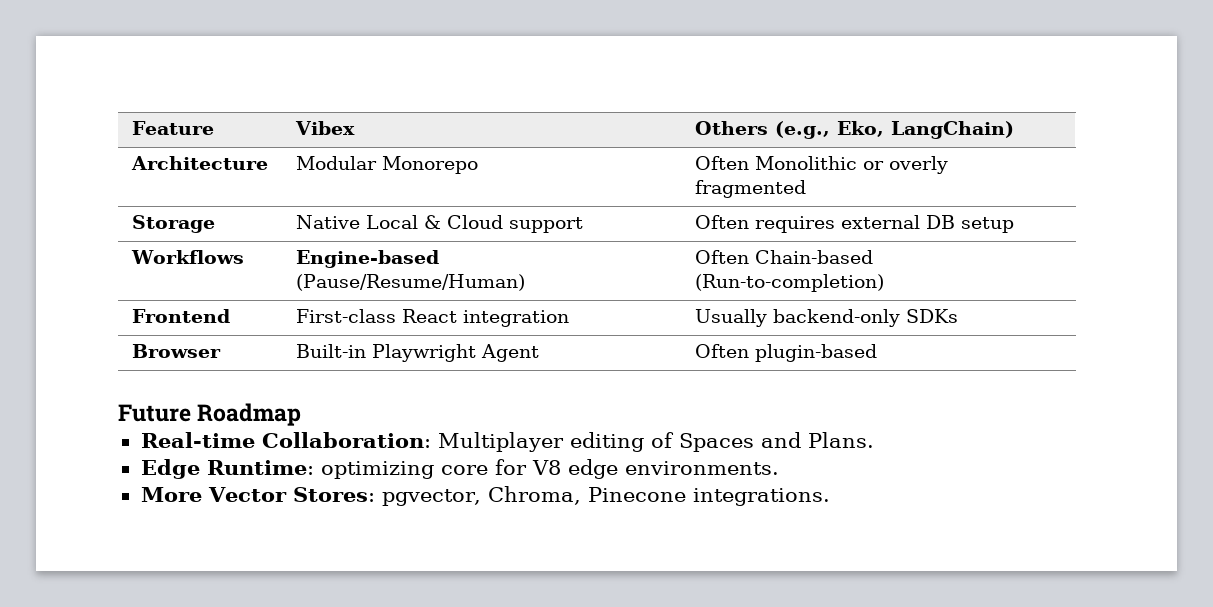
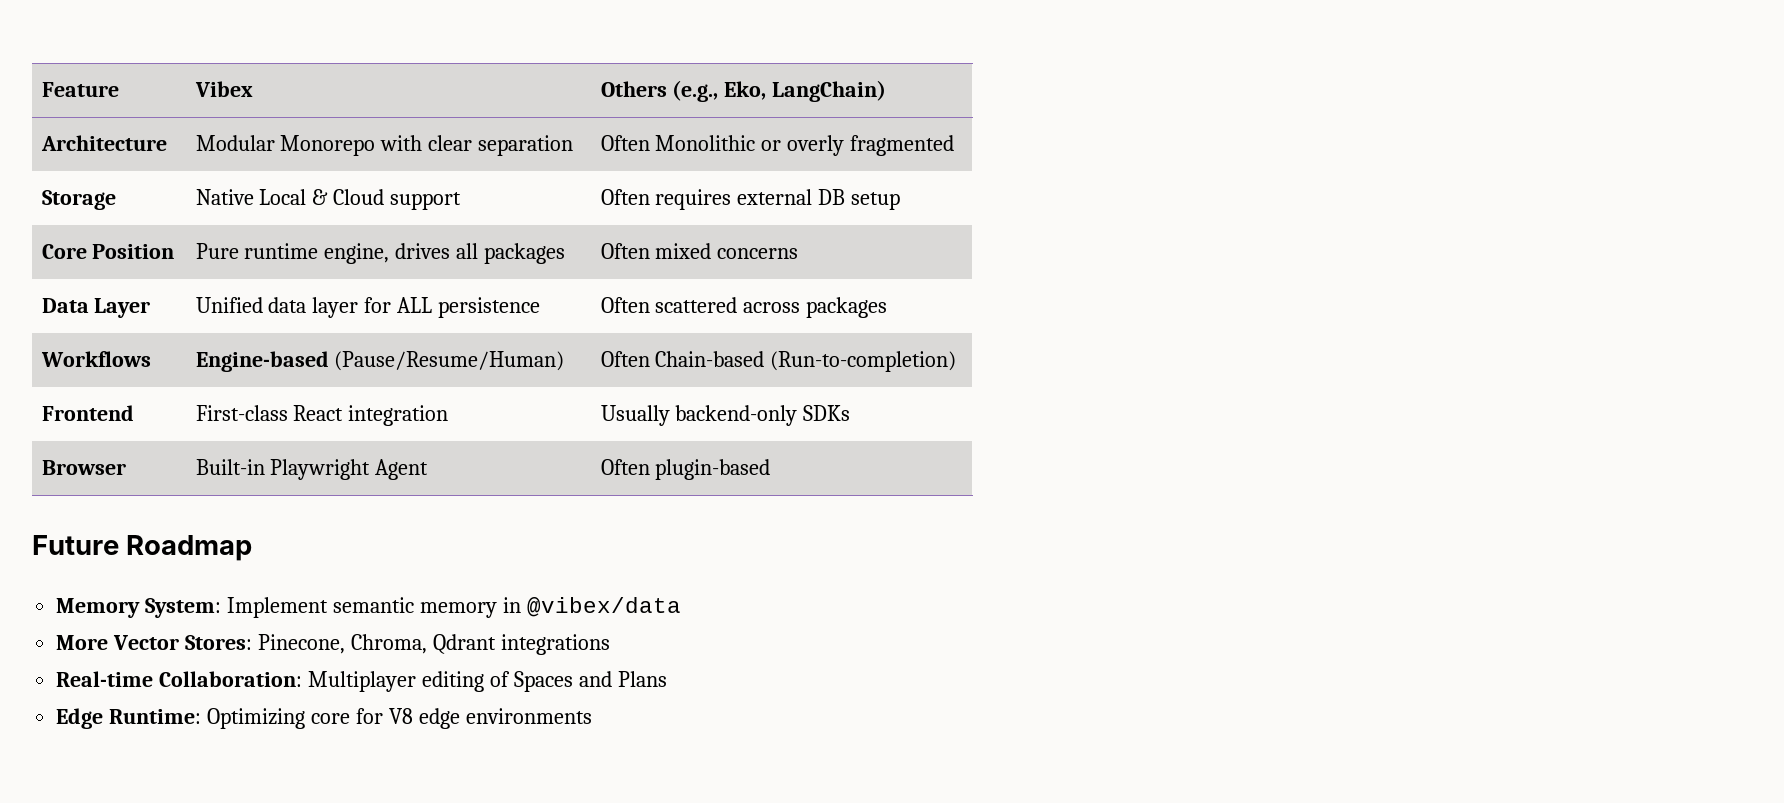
- Architecture | Modular Monorepo | Often Monolithic or overly fragmented
+ Architecture | Modular Monorepo with clear separation | Often Monolithic or overly fragmented
+ Core Position | Pure runtime engine, drives all packages | Often mixed concerns
+ Data Layer | Unified data layer for ALL persistence | Often scattered across packages
+ Memory System: Implement semantic memory in @vibex/data
+ More Vector Stores: Pinecone, Chroma, Qdrant integrations
- Real-time Collaboration: Multiplayer editing of Spaces and Plans.
+ Real-time Collaboration: Multiplayer editing of Spaces and Plans
- Edge Runtime: optimizing core for V8 edge environments.
- More Vector Stores: pgvector, Chroma, Pinecone integrations.
+ Edge Runtime: Optimizing core for V8 edge environments

